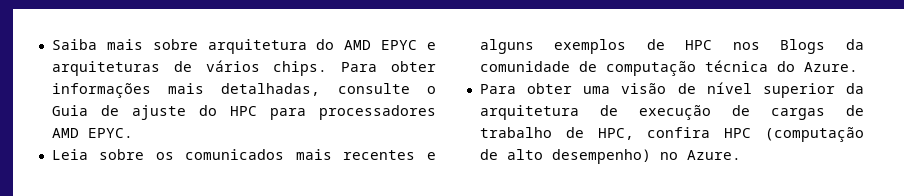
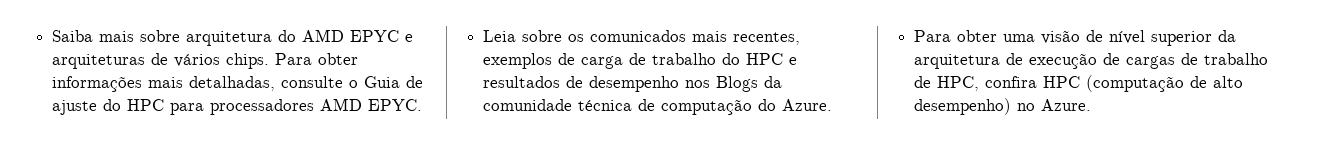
- Leia sobre os comunicados mais recentes e alguns exemplos de HPC nos Blogs da comunidade de computação técnica do Azure.
+ Leia sobre os comunicados mais recentes, exemplos de carga de trabalho do HPC e resultados de desempenho nos Blogs da comunidade técnica de computação do Azure.

